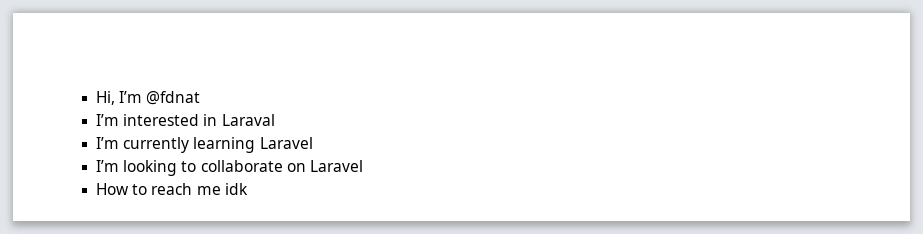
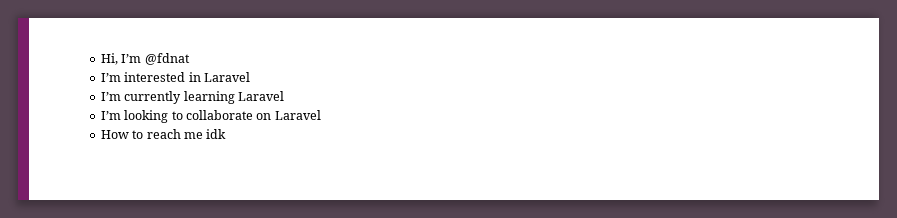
- I’m interested in Laraval
+ I’m interested in Laravel

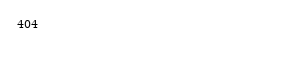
- Hi, I’m @fdnat
- I’m interested in Laravel
- I’m currently learning Laravel
- I’m looking to collaborate on Laravel
- How to reach me idk
+ 404

